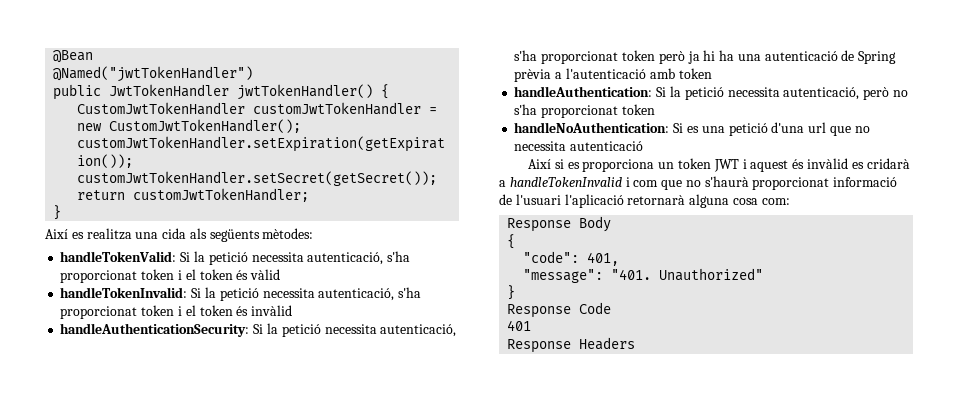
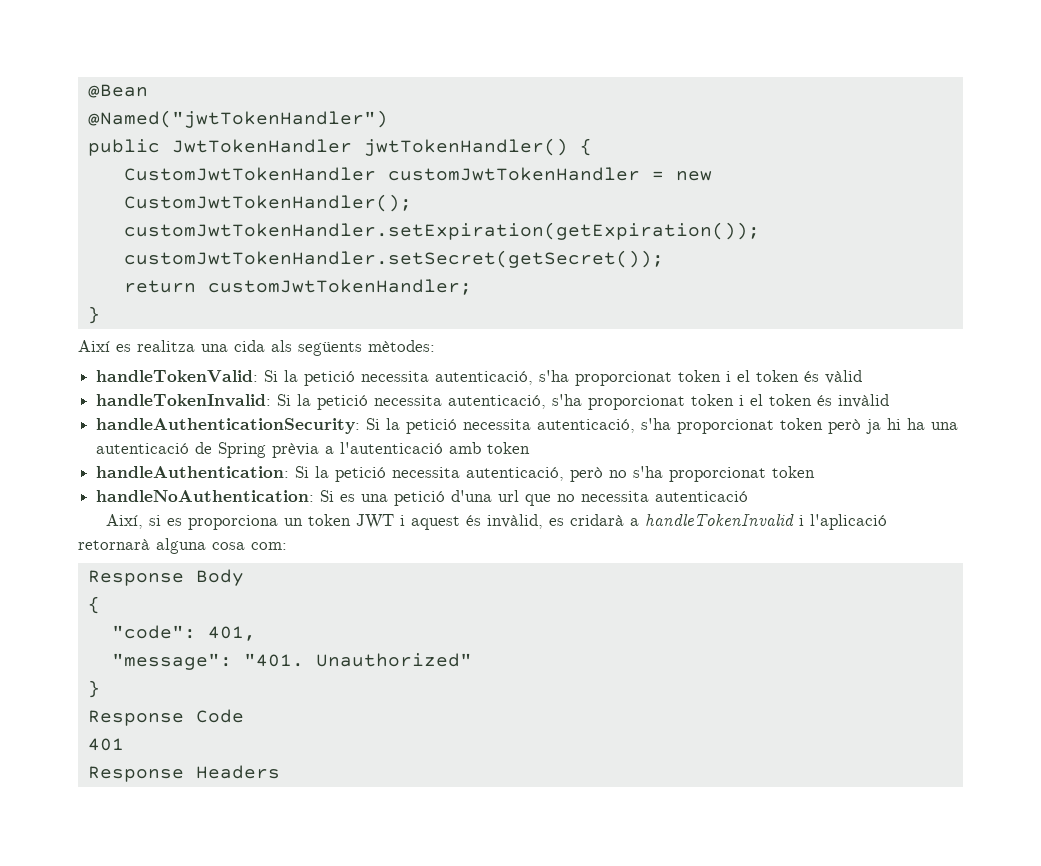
- Així si es proporciona un token JWT i aquest és invàlid es cridarà a handleTokenInvalid i com que no s'haurà proporcionat informació de l'usuari l'aplicació retornarà alguna cosa com:
+ Així, si es proporciona un token JWT i aquest és invàlid, es cridarà a handleTokenInvalid i l'aplicació retornarà alguna cosa com:

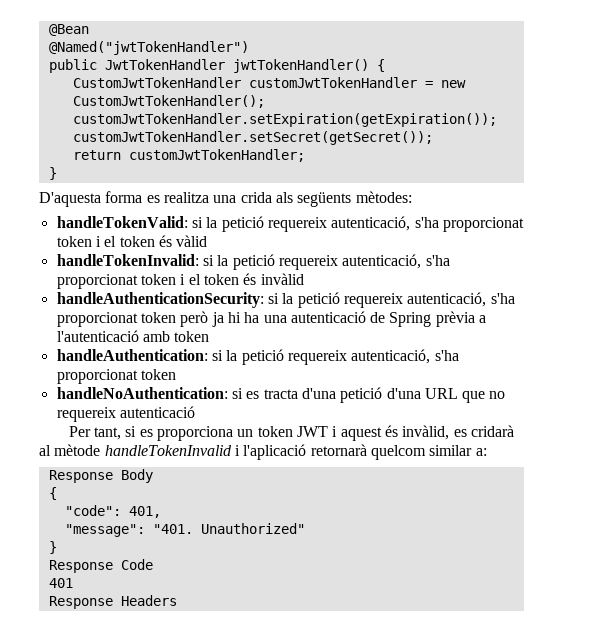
- Així es realitza una cida als següents mètodes:
+ D'aquesta forma es realitza una crida als següents mètodes:
- handleTokenValid: Si la petició necessita autenticació, s'ha proporcionat token i el token és vàlid
+ handleTokenValid: si la petició requereix autenticació, s'ha proporcionat token i el token és vàlid
- handleTokenInvalid: Si la petició necessita autenticació, s'ha proporcionat token i el token és invàlid
+ handleTokenInvalid: si la petició requereix autenticació, s'ha proporcionat token i el token és invàlid
- handleAuthenticationSecurity: Si la petició necessita autenticació, s'ha proporcionat token però ja hi ha una autenticació de Spring prèvia a l'autenticació amb token
+ handleAuthenticationSecurity: si la petició requereix autenticació, s'ha proporcionat token però ja hi ha una autenticació de Spring prèvia a l'autenticació amb token
- handleAuthentication: Si la petició necessita autenticació, però no s'ha proporcionat token
+ handleAuthentication: si la petició requereix autenticació, s'ha proporcionat token
- handleNoAuthentication: Si es una petició d'una url que no necessita autenticació
+ handleNoAuthentication: si es tracta d'una petició d'una URL que no requereix autenticació
- Així, si es proporciona un token JWT i aquest és invàlid, es cridarà a handleTokenInvalid i l'aplicació retornarà alguna cosa com:
+ Per tant, si es proporciona un token JWT i aquest és invàlid, es cridarà al mètode handleTokenInvalid i l'aplicació retornarà quelcom similar a:

